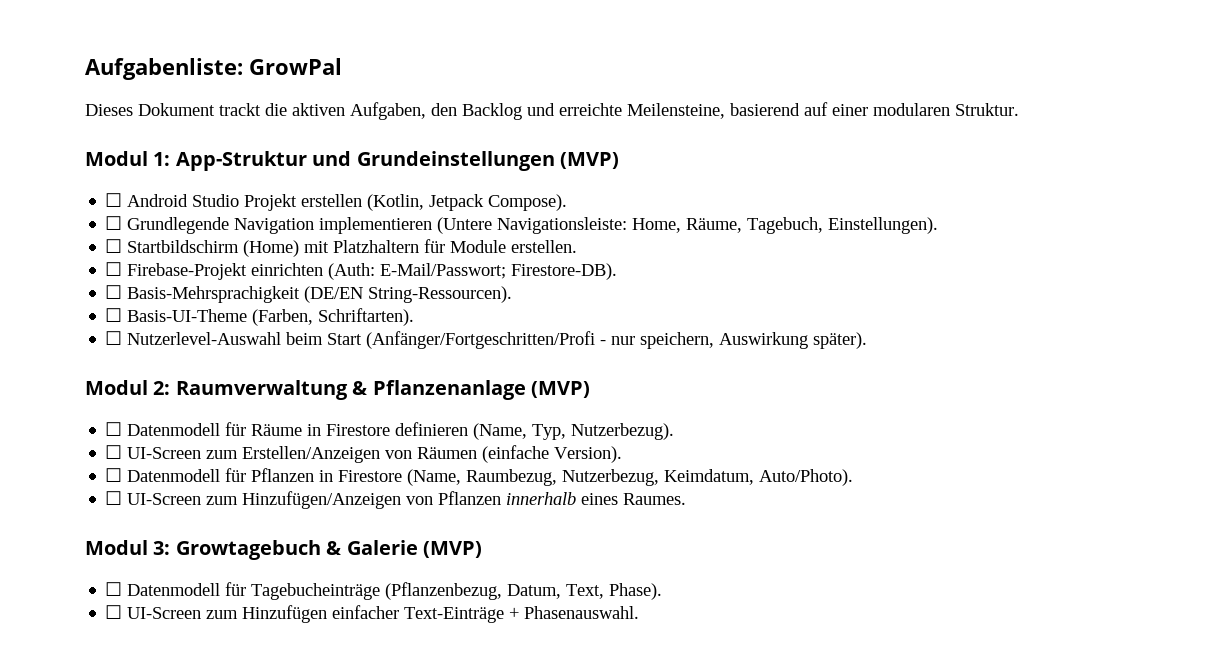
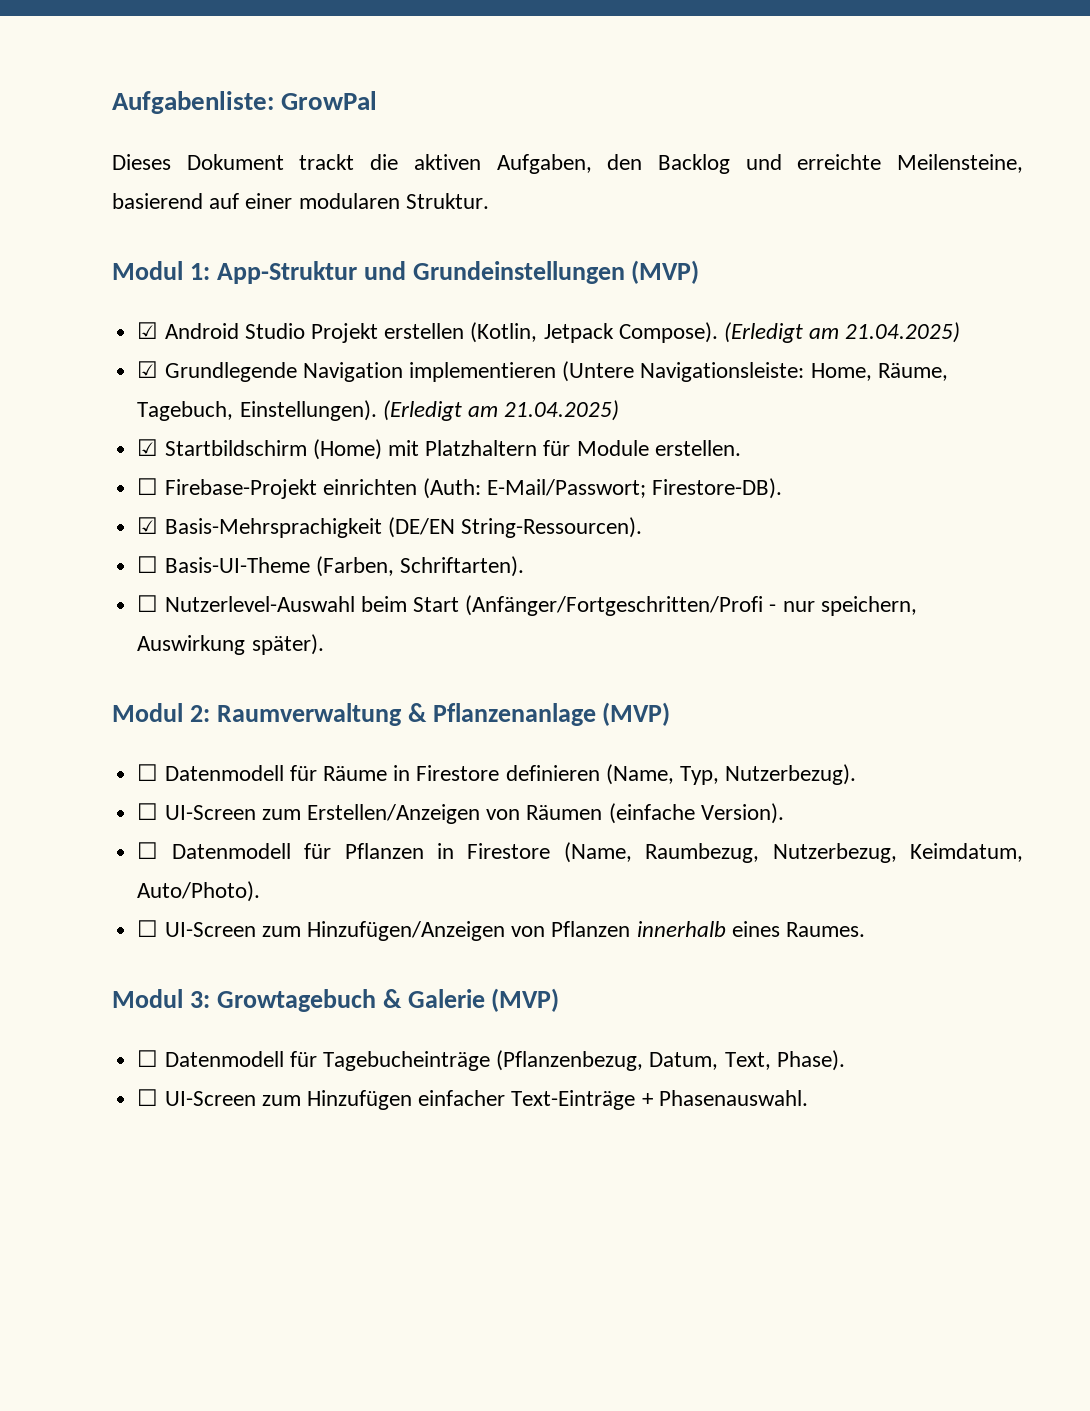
- ☐ Android Studio Projekt erstellen (Kotlin, Jetpack Compose).
- ☐ Grundlegende Navigation implementieren (Untere Navigationsleiste: Home, Räume, Tagebuch, Einstellungen).
- ☐ Startbildschirm (Home) mit Platzhaltern für Module erstellen.
+ ☑ Android Studio Projekt erstellen (Kotlin, Jetpack Compose). (Erledigt am 21.04.2025)
+ ☑ Grundlegende Navigation implementieren (Untere Navigationsleiste: Home, Räume, Tagebuch, Einstellungen). (Erledigt am 21.04.2025)
+ ☑ Startbildschirm (Home) mit Platzhaltern für Module erstellen.
- ☐ Basis-Mehrsprachigkeit (DE/EN String-Ressourcen).
+ ☑ Basis-Mehrsprachigkeit (DE/EN String-Ressourcen).

